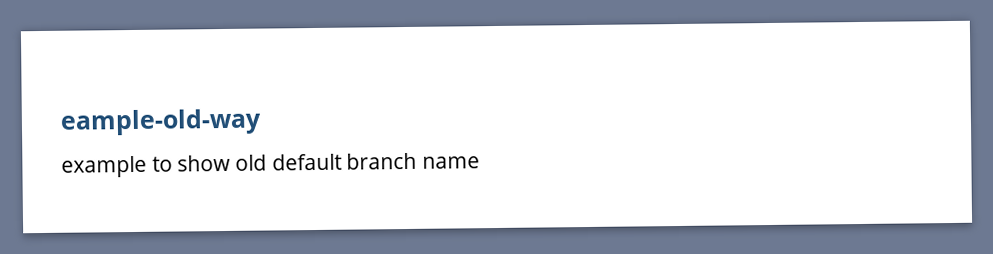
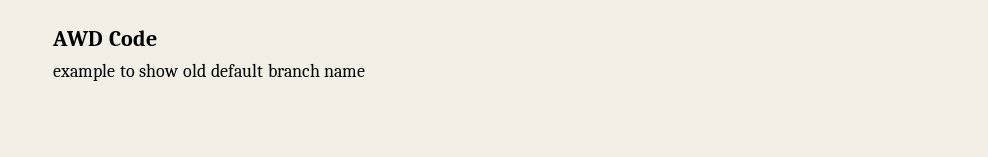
- eample-old-way
+ AWD Code

